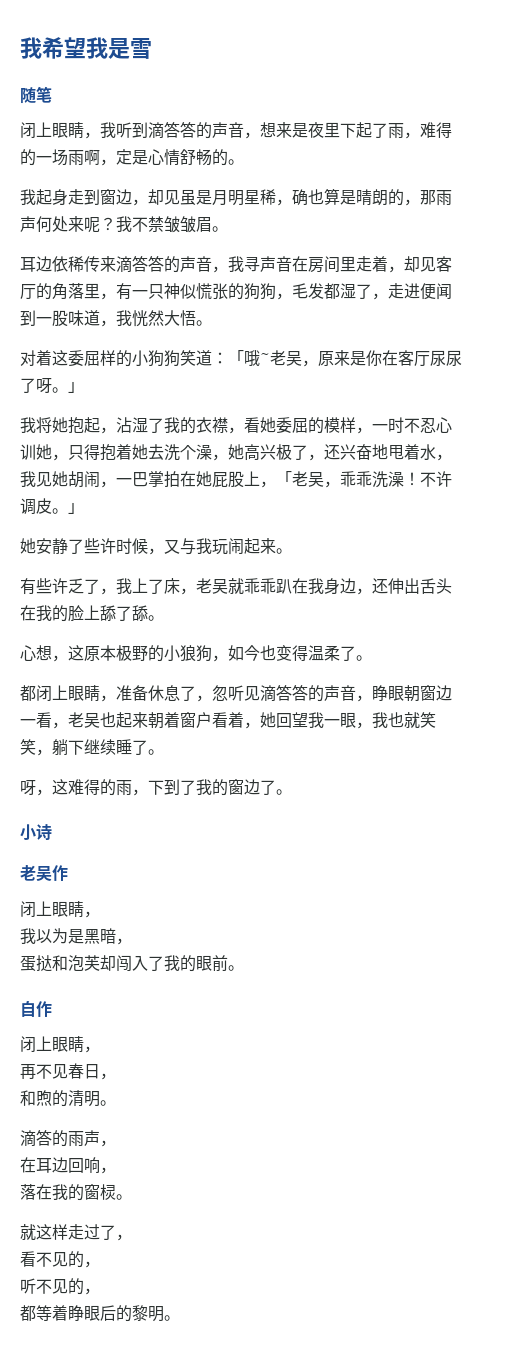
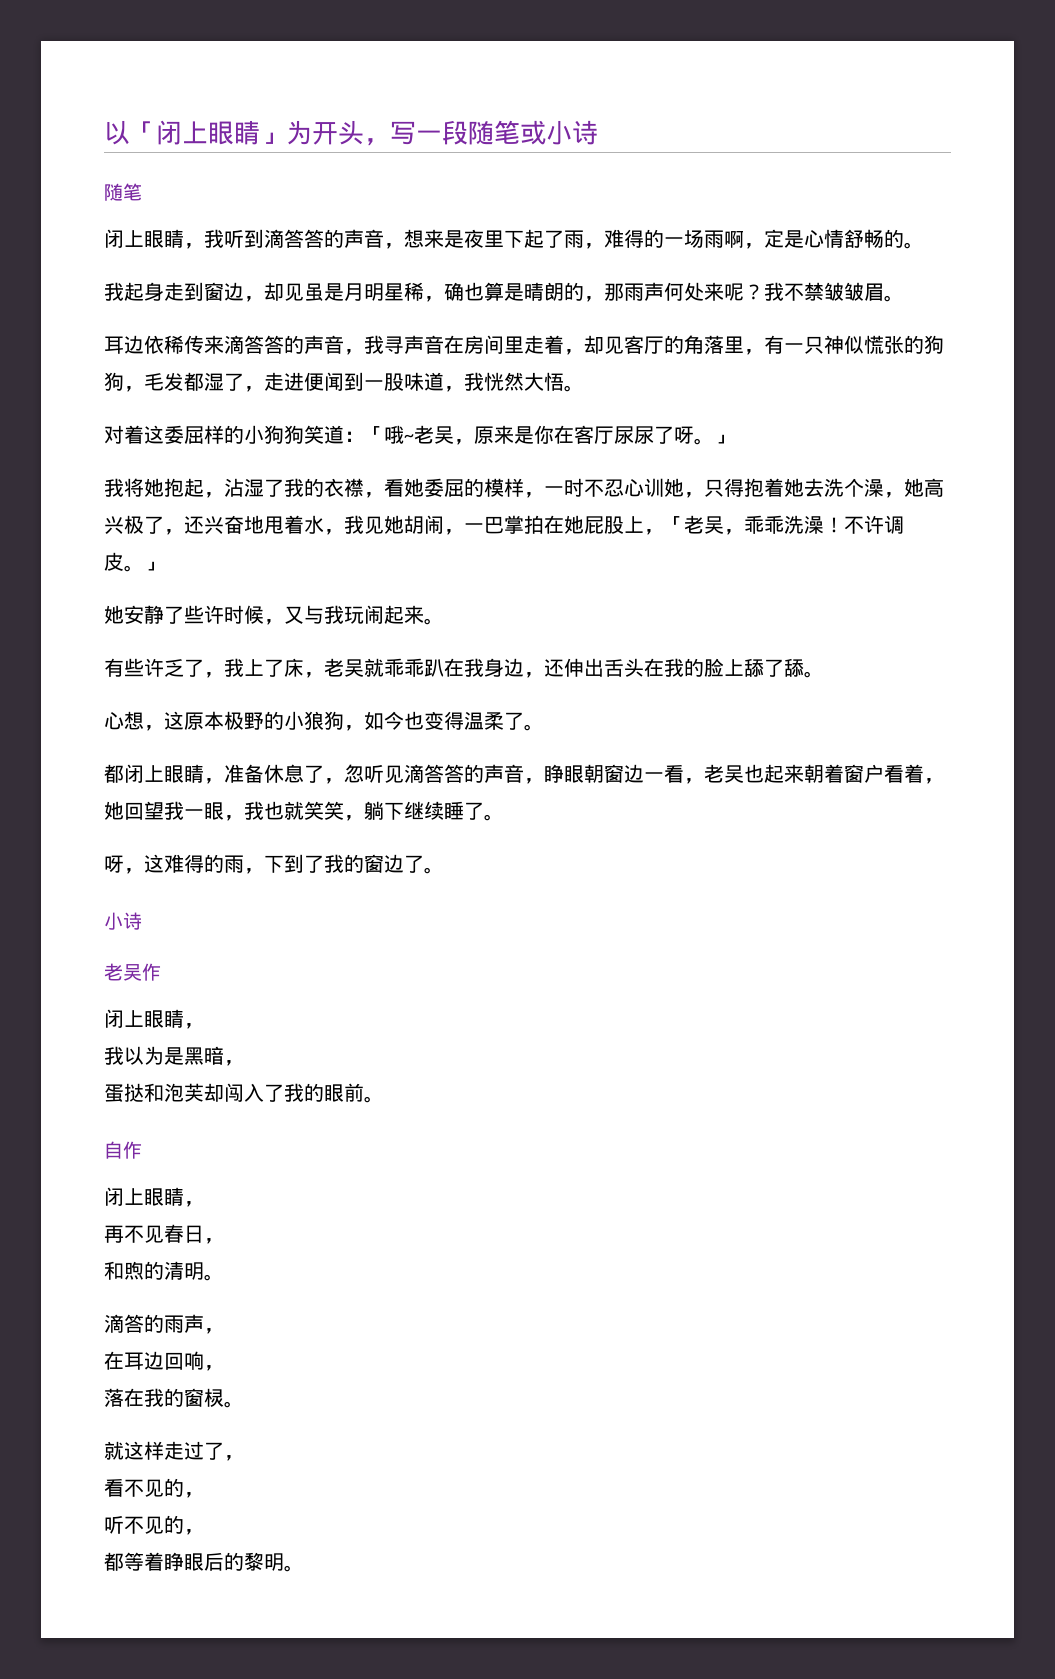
- 我希望我是雪
+ 以「闭上眼睛」为开头，写一段随笔或小诗

